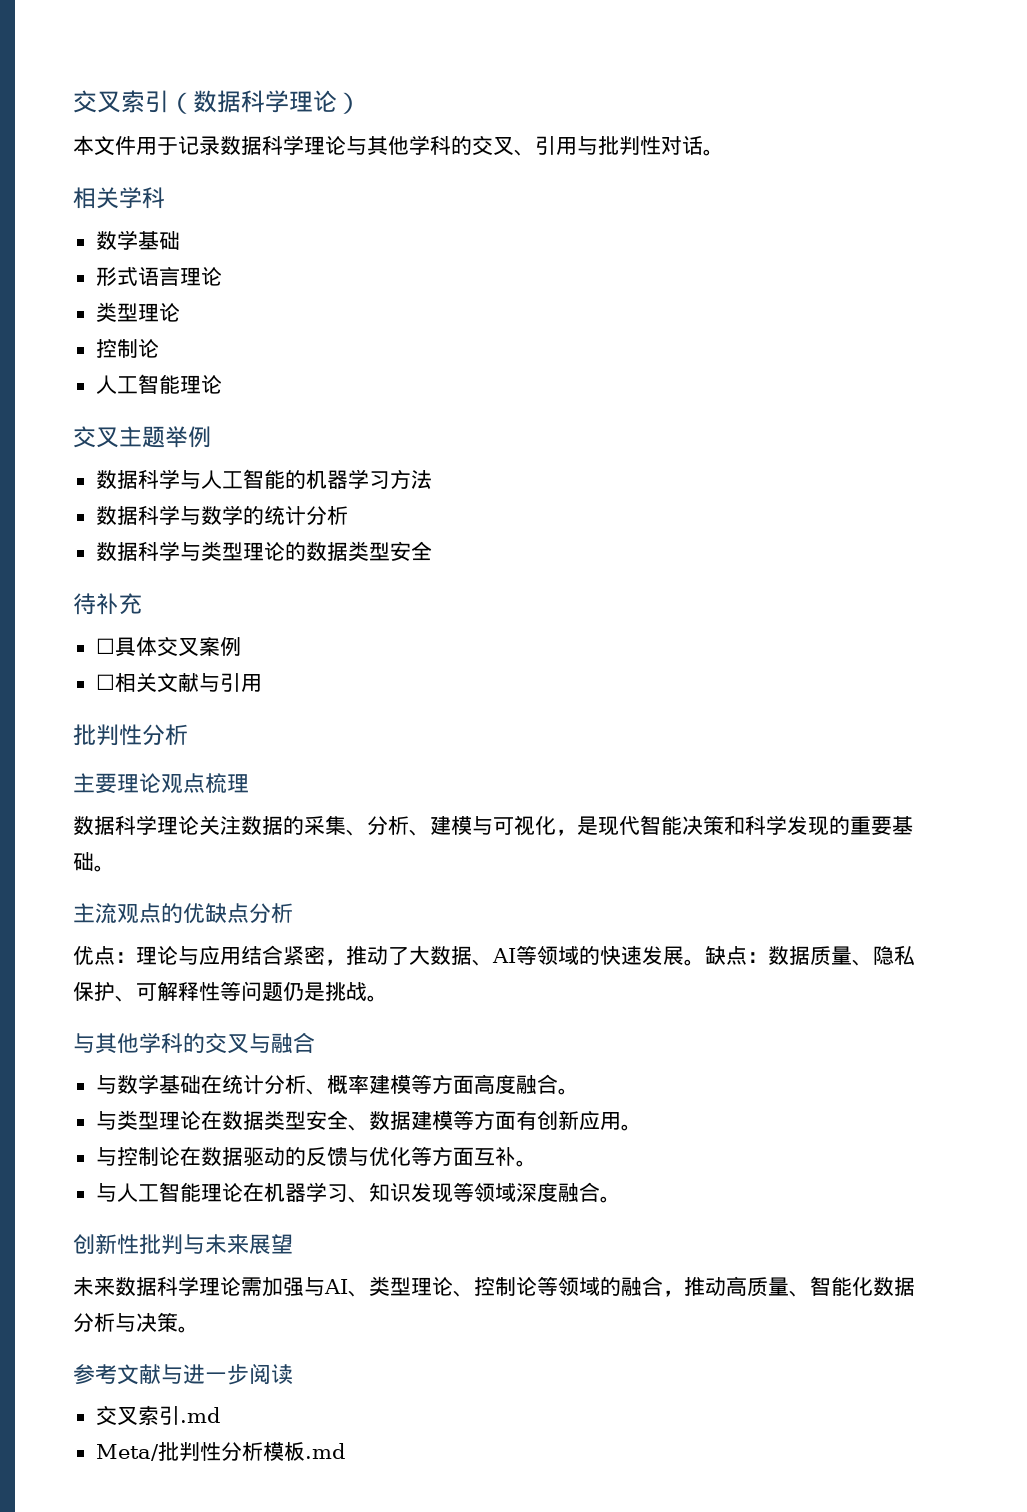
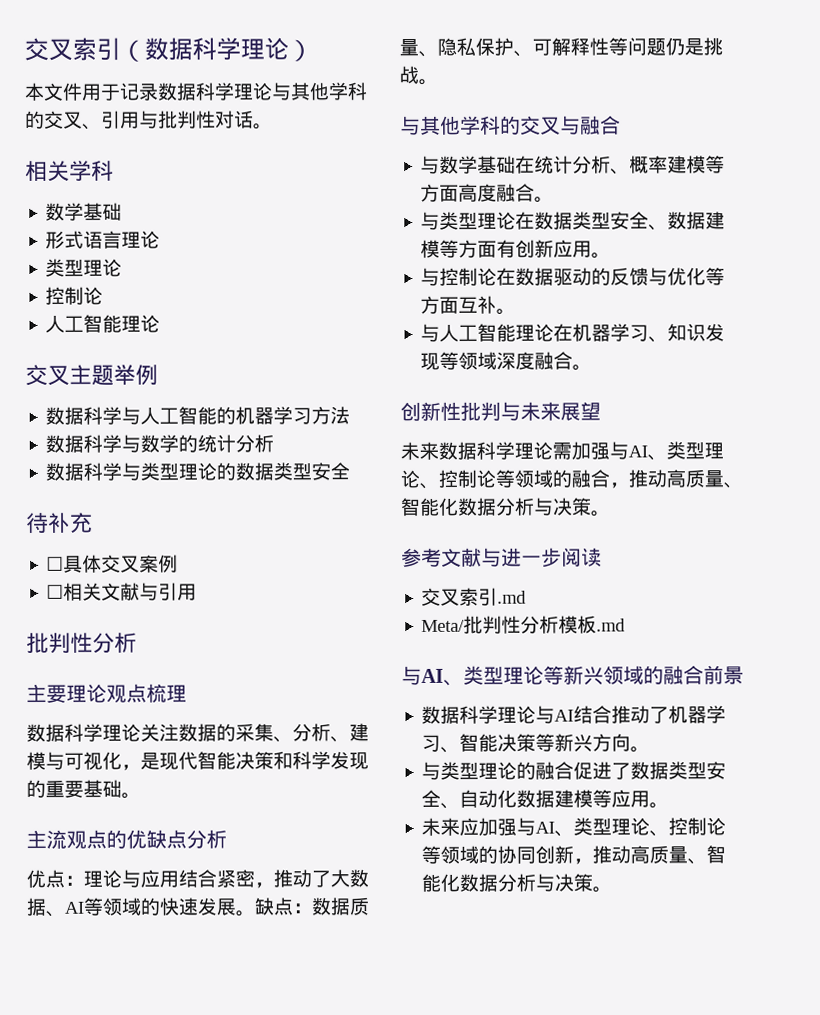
+ 与AI、类型理论等新兴领域的融合前景
+ 数据科学理论与AI结合推动了机器学习、智能决策等新兴方向。
+ 与类型理论的融合促进了数据类型安全、自动化数据建模等应用。
+ 未来应加强与AI、类型理论、控制论等领域的协同创新，推动高质量、智能化数据分析与决策。

